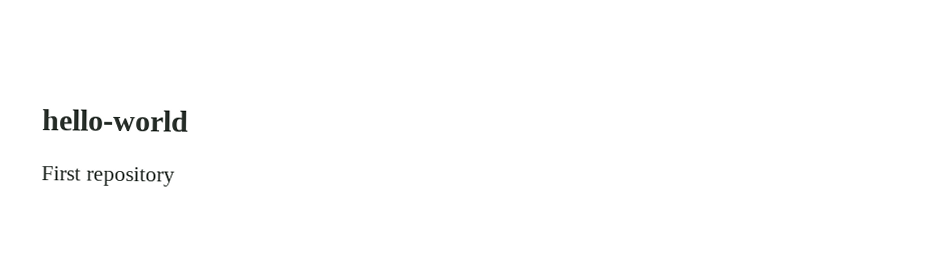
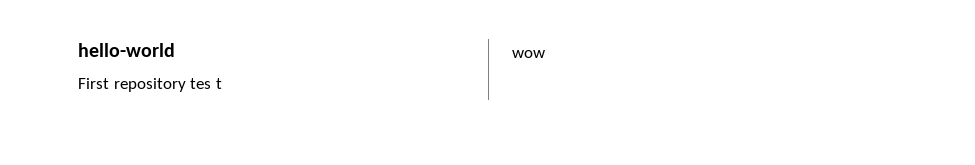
- First repository
+ First repository tes t
+ wow

